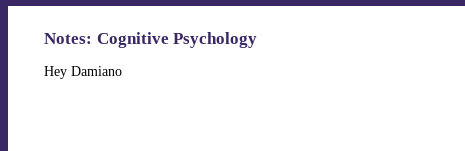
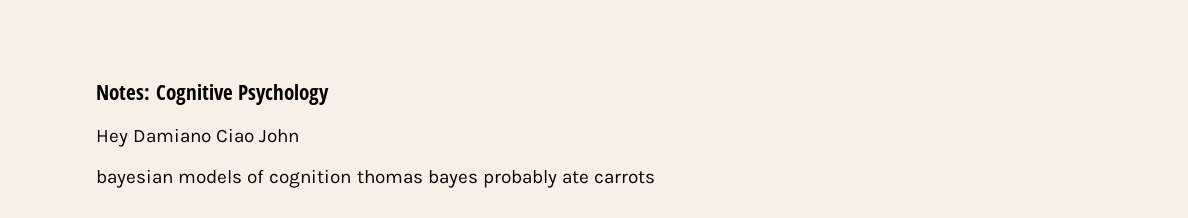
- Hey Damiano
+ Hey Damiano Ciao John
+ bayesian models of cognition thomas bayes probably ate carrots

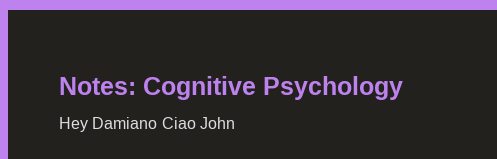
- bayesian models of cognition thomas bayes probably ate carrots

